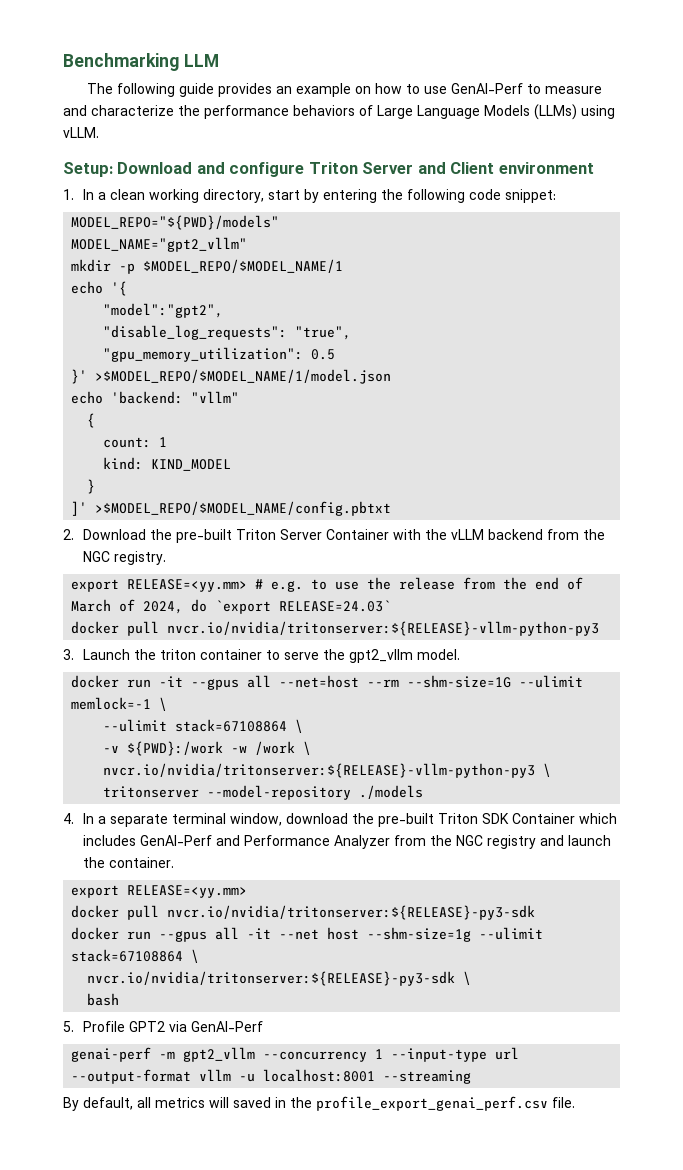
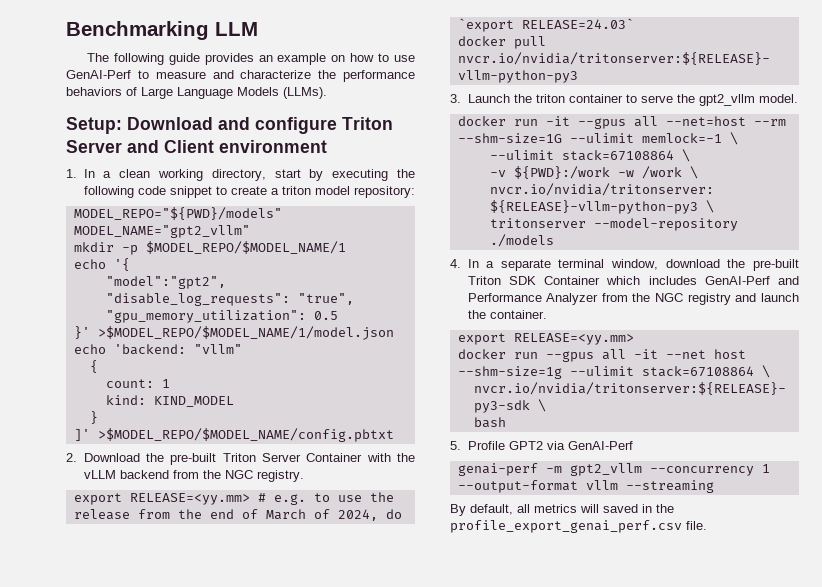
- The following guide provides an example on how to use GenAI-Perf to measure and characterize the performance behaviors of Large Language Models (LLMs) using vLLM.
+ The following guide provides an example on how to use GenAI-Perf to measure and characterize the performance behaviors of Large Language Models (LLMs).
- 1. In a clean working directory, start by entering the following code snippet:
+ 1. In a clean working directory, start by executing the following code snippet to create a triton model repository:
- docker pull nvcr.io/nvidia/tritonserver:${RELEASE}-py3-sdk
- genai-perf -m gpt2_vllm --concurrency 1 --input-type url --output-format vllm -u localhost:8001 --streaming
+ genai-perf -m gpt2_vllm --concurrency 1 --output-format vllm --streaming

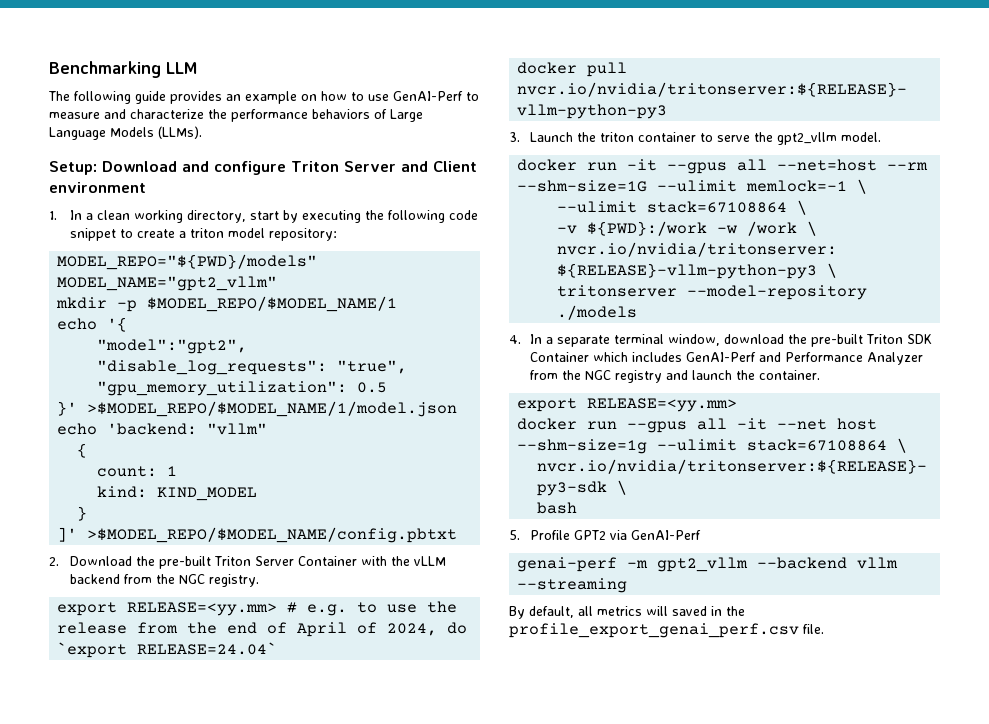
- export RELEASE=<yy.mm> # e.g. to use the release from the end of March of 2024, do `export RELEASE=24.03`
+ export RELEASE=<yy.mm> # e.g. to use the release from the end of April of 2024, do `export RELEASE=24.04`
- genai-perf -m gpt2_vllm --concurrency 1 --output-format vllm --streaming
+ genai-perf -m gpt2_vllm --backend vllm --streaming

